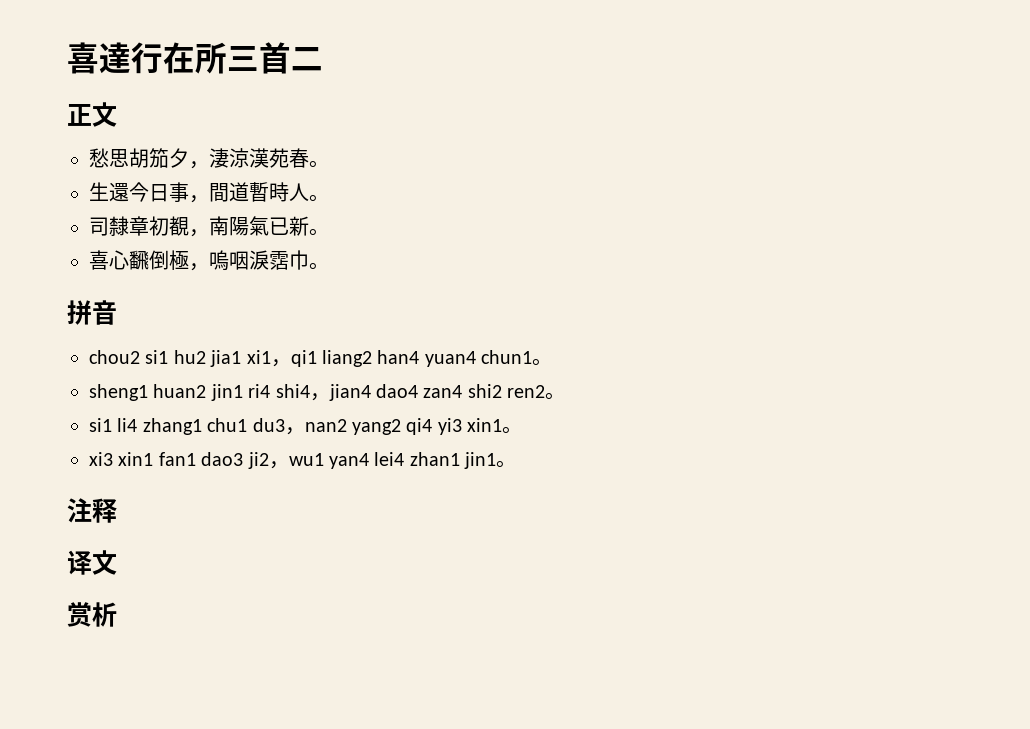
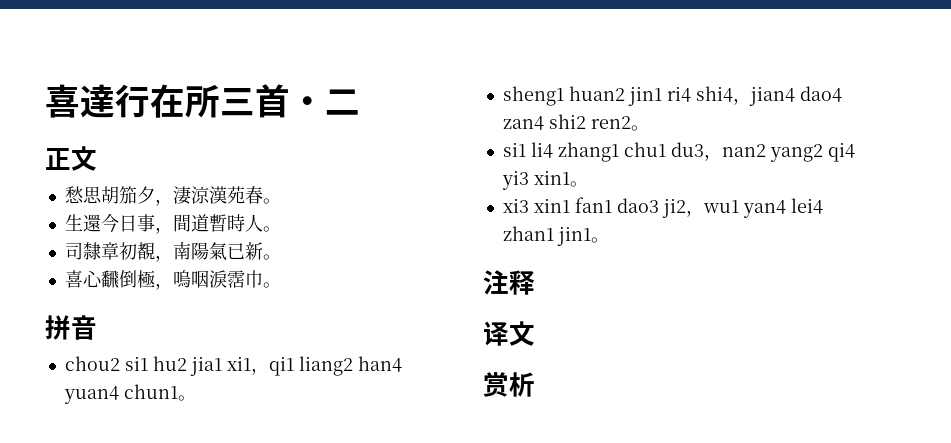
- 喜達行在所三首二
+ 喜達行在所三首・二

